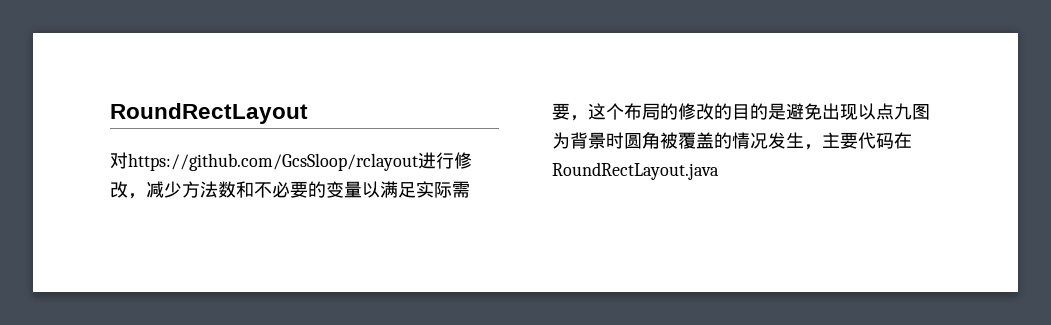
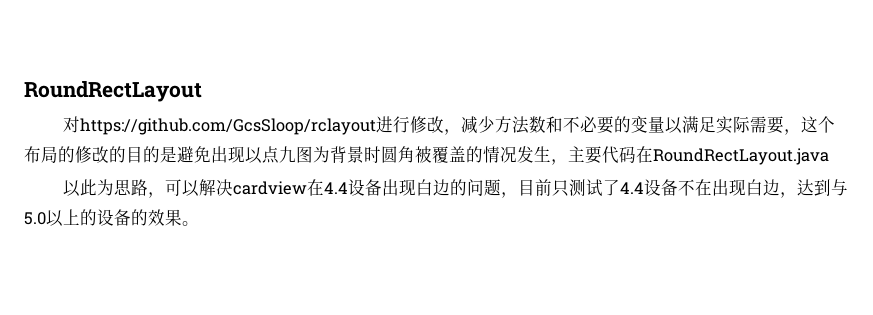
+ 以此为思路，可以解决cardview在4.4设备出现白边的问题，目前只测试了4.4设备不在出现白边，达到与5.0以上的设备的效果。

